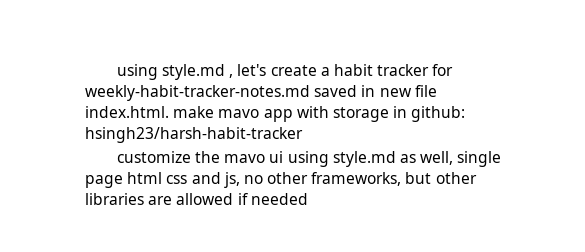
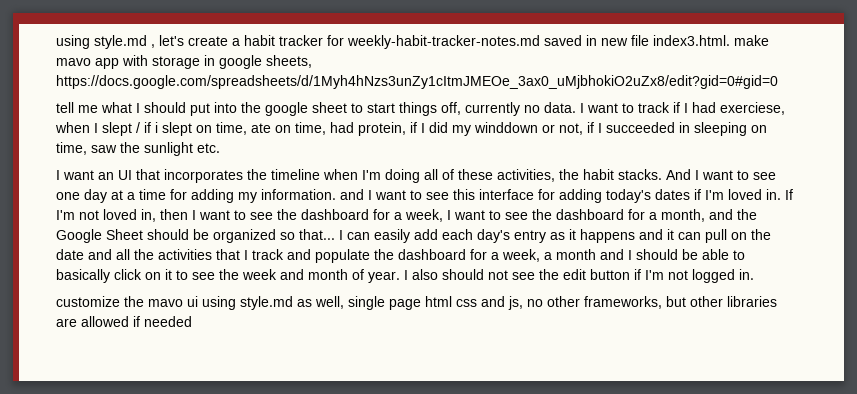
- using style.md , let's create a habit tracker for weekly-habit-tracker-notes.md saved in new file index.html. make mavo app with storage in github: hsingh23/harsh-habit-tracker
+ using style.md , let's create a habit tracker for weekly-habit-tracker-notes.md saved in new file index3.html. make mavo app with storage in google sheets, https://docs.google.com/spreadsheets/d/1Myh4hNzs3unZy1cItmJMEOe_3ax0_uMjbhokiO2uZx8/edit?gid=0#gid=0
+ tell me what I should put into the google sheet to start things off, currently no data. I want to track if I had exerciese, when I slept / if i slept on time, ate on time, had protein, if I did my winddown or not, if I succeeded in sleeping on time, saw the sunlight etc.
+ I want an UI that incorporates the timeline when I'm doing all of these activities, the habit stacks. And I want to see one day at a time for adding my information. and I want to see this interface for adding today's dates if I'm loved in. If I'm not loved in, then I want to see the dashboard for a week, I want to see the dashboard for a month, and the Google Sheet should be organized so that... I can easily add each day's entry as it happens and it can pull on the date and all the activities that I track and populate the dashboard for a week, a month and I should be able to basically click on it to see the week and month of year. I also should not see the edit button if I'm not logged in.

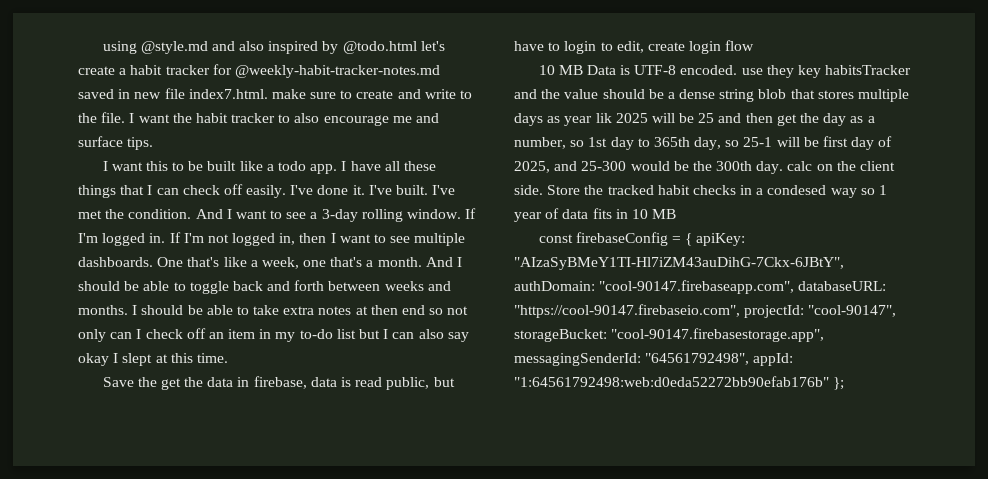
- using style.md , let's create a habit tracker for weekly-habit-tracker-notes.md saved in new file index3.html. make mavo app with storage in google sheets, https://docs.google.com/spreadsheets/d/1Myh4hNzs3unZy1cItmJMEOe_3ax0_uMjbhokiO2uZx8/edit?gid=0#gid=0
- tell me what I should put into the google sheet to start things off, currently no data. I want to track if I had exerciese, when I slept / if i slept on time, ate on time, had protein, if I did my winddown or not, if I succeeded in sleeping on time, saw the sunlight etc.
- I want an UI that incorporates the timeline when I'm doing all of these activities, the habit stacks.
+ using @style.md and also inspired by @todo.html let's create a habit tracker for @weekly-habit-tracker-notes.md saved in new file index7.html. make sure to create and write to the file. I want the habit tracker to also encourage me and surface tips.
+ I want this to be built like a todo app. I have all these things that I can check off easily. I've done it. I've built. I've met the condition.
- And I want to see one day at a time for adding my information. and I want to see this interface for adding today's dates if I'm loved in.
+ And I want to see a 3-day rolling window. If I'm logged in.
- If I'm not loved in, then I want to see the dashboard for a week, I want to see the dashboard for a month, and the Google Sheet should be organized so that... I can easily add each day's entry as it happens and it can pull on the date and all the activities that I track and populate the dashboard for a week, a month and I should be able to basically click on it to see the week and month of year. I also should not see the edit button if I'm not logged in.
- customize the mavo ui using style.md as well, single page html css and js, no other frameworks, but other libraries are allowed if needed
+ If I'm not logged in, then I want to see multiple dashboards. One that's like a week, one that's a month. And I should be able to toggle back and forth between weeks and months. I should be able to take extra notes at then end so not only can I check off an item in my to-do list but I can also say okay I slept at this time.
+ Save the get the data in firebase, data is read public, but have to login to edit, create login flow
+ 10 MB Data is UTF-8 encoded. use they key habitsTracker and the value should be a dense string blob that stores multiple days as year lik 2025 will be 25 and then get the day as a number, so 1st day to 365th day, so 25-1 will be first day of 2025, and 25-300 would be the 300th day. calc on the client side. Store the tracked habit checks in a condesed way so 1 year of data fits in 10 MB
+ const firebaseConfig = { apiKey: "AIzaSyBMeY1TI-Hl7iZM43auDihG-7Ckx-6JBtY", authDomain: "cool-90147.firebaseapp.com", databaseURL: "https://cool-90147.firebaseio.com", projectId: "cool-90147", storageBucket: "cool-90147.firebasestorage.app", messagingSenderId: "64561792498", appId: "1:64561792498:web:d0eda52272bb90efab176b" };

